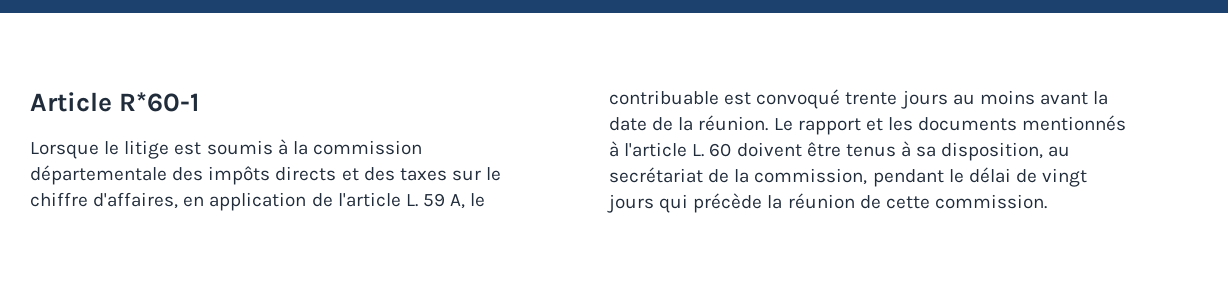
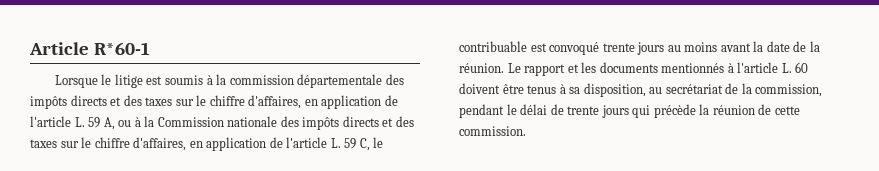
- Lorsque le litige est soumis à la commission départementale des impôts directs et des taxes sur le chiffre d'affaires, en application de l'article L. 59 A, le contribuable est convoqué trente jours au moins avant la date de la réunion.
+ Lorsque le litige est soumis à la commission départementale des impôts directs et des taxes sur le chiffre d'affaires, en application de l'article L. 59 A, ou à la Commission nationale des impôts directs et des taxes sur le chiffre d'affaires, en application de l'article L. 59 C, le contribuable est convoqué trente jours au moins avant la date de la réunion.
- Le rapport et les documents mentionnés à l'article L. 60 doivent être tenus à sa disposition, au secrétariat de la commission, pendant le délai de vingt jours qui précède la réunion de cette commission.
+ Le rapport et les documents mentionnés à l'article L. 60 doivent être tenus à sa disposition, au secrétariat de la commission, pendant le délai de trente jours qui précède la réunion de cette commission.

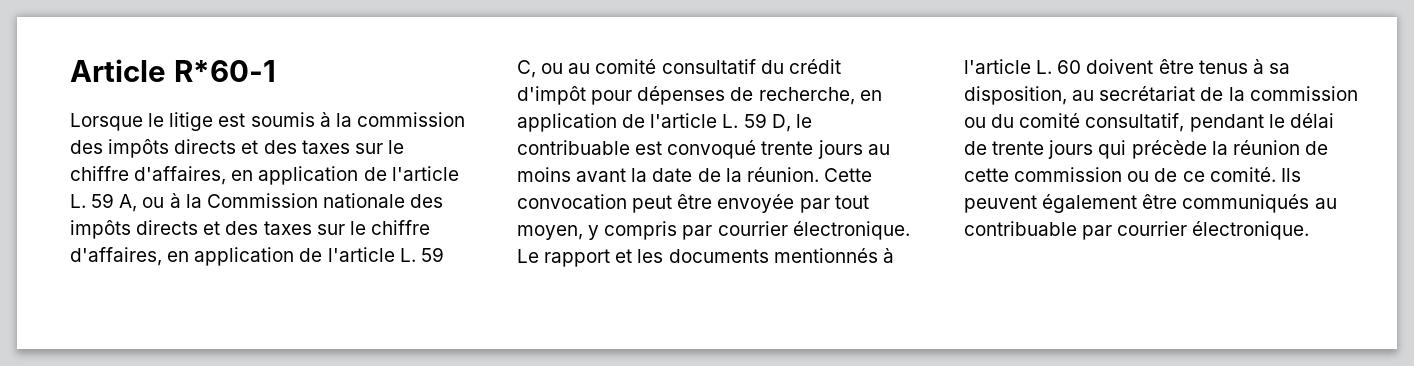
- Lorsque le litige est soumis à la commission départementale des impôts directs et des taxes sur le chiffre d'affaires, en application de l'article L. 59 A, ou à la Commission nationale des impôts directs et des taxes sur le chiffre d'affaires, en application de l'article L. 59 C, le contribuable est convoqué trente jours au moins avant la date de la réunion.
+ Lorsque le litige est soumis à la commission des impôts directs et des taxes sur le chiffre d'affaires, en application de l'article L. 59 A, ou à la Commission nationale des impôts directs et des taxes sur le chiffre d'affaires, en application de l'article L. 59 C, ou au comité consultatif du crédit d'impôt pour dépenses de recherche, en application de l'article L. 59 D, le contribuable est convoqué trente jours au moins avant la date de la réunion.
+ Cette convocation peut être envoyée par tout moyen, y compris par courrier électronique.
- Le rapport et les documents mentionnés à l'article L. 60 doivent être tenus à sa disposition, au secrétariat de la commission, pendant le délai de trente jours qui précède la réunion de cette commission.
+ Le rapport et les documents mentionnés à l'article L. 60 doivent être tenus à sa disposition, au secrétariat de la commission ou du comité consultatif, pendant le délai de trente jours qui précède la réunion de cette commission ou de ce comité. Ils peuvent également être communiqués au contribuable par courrier électronique.

